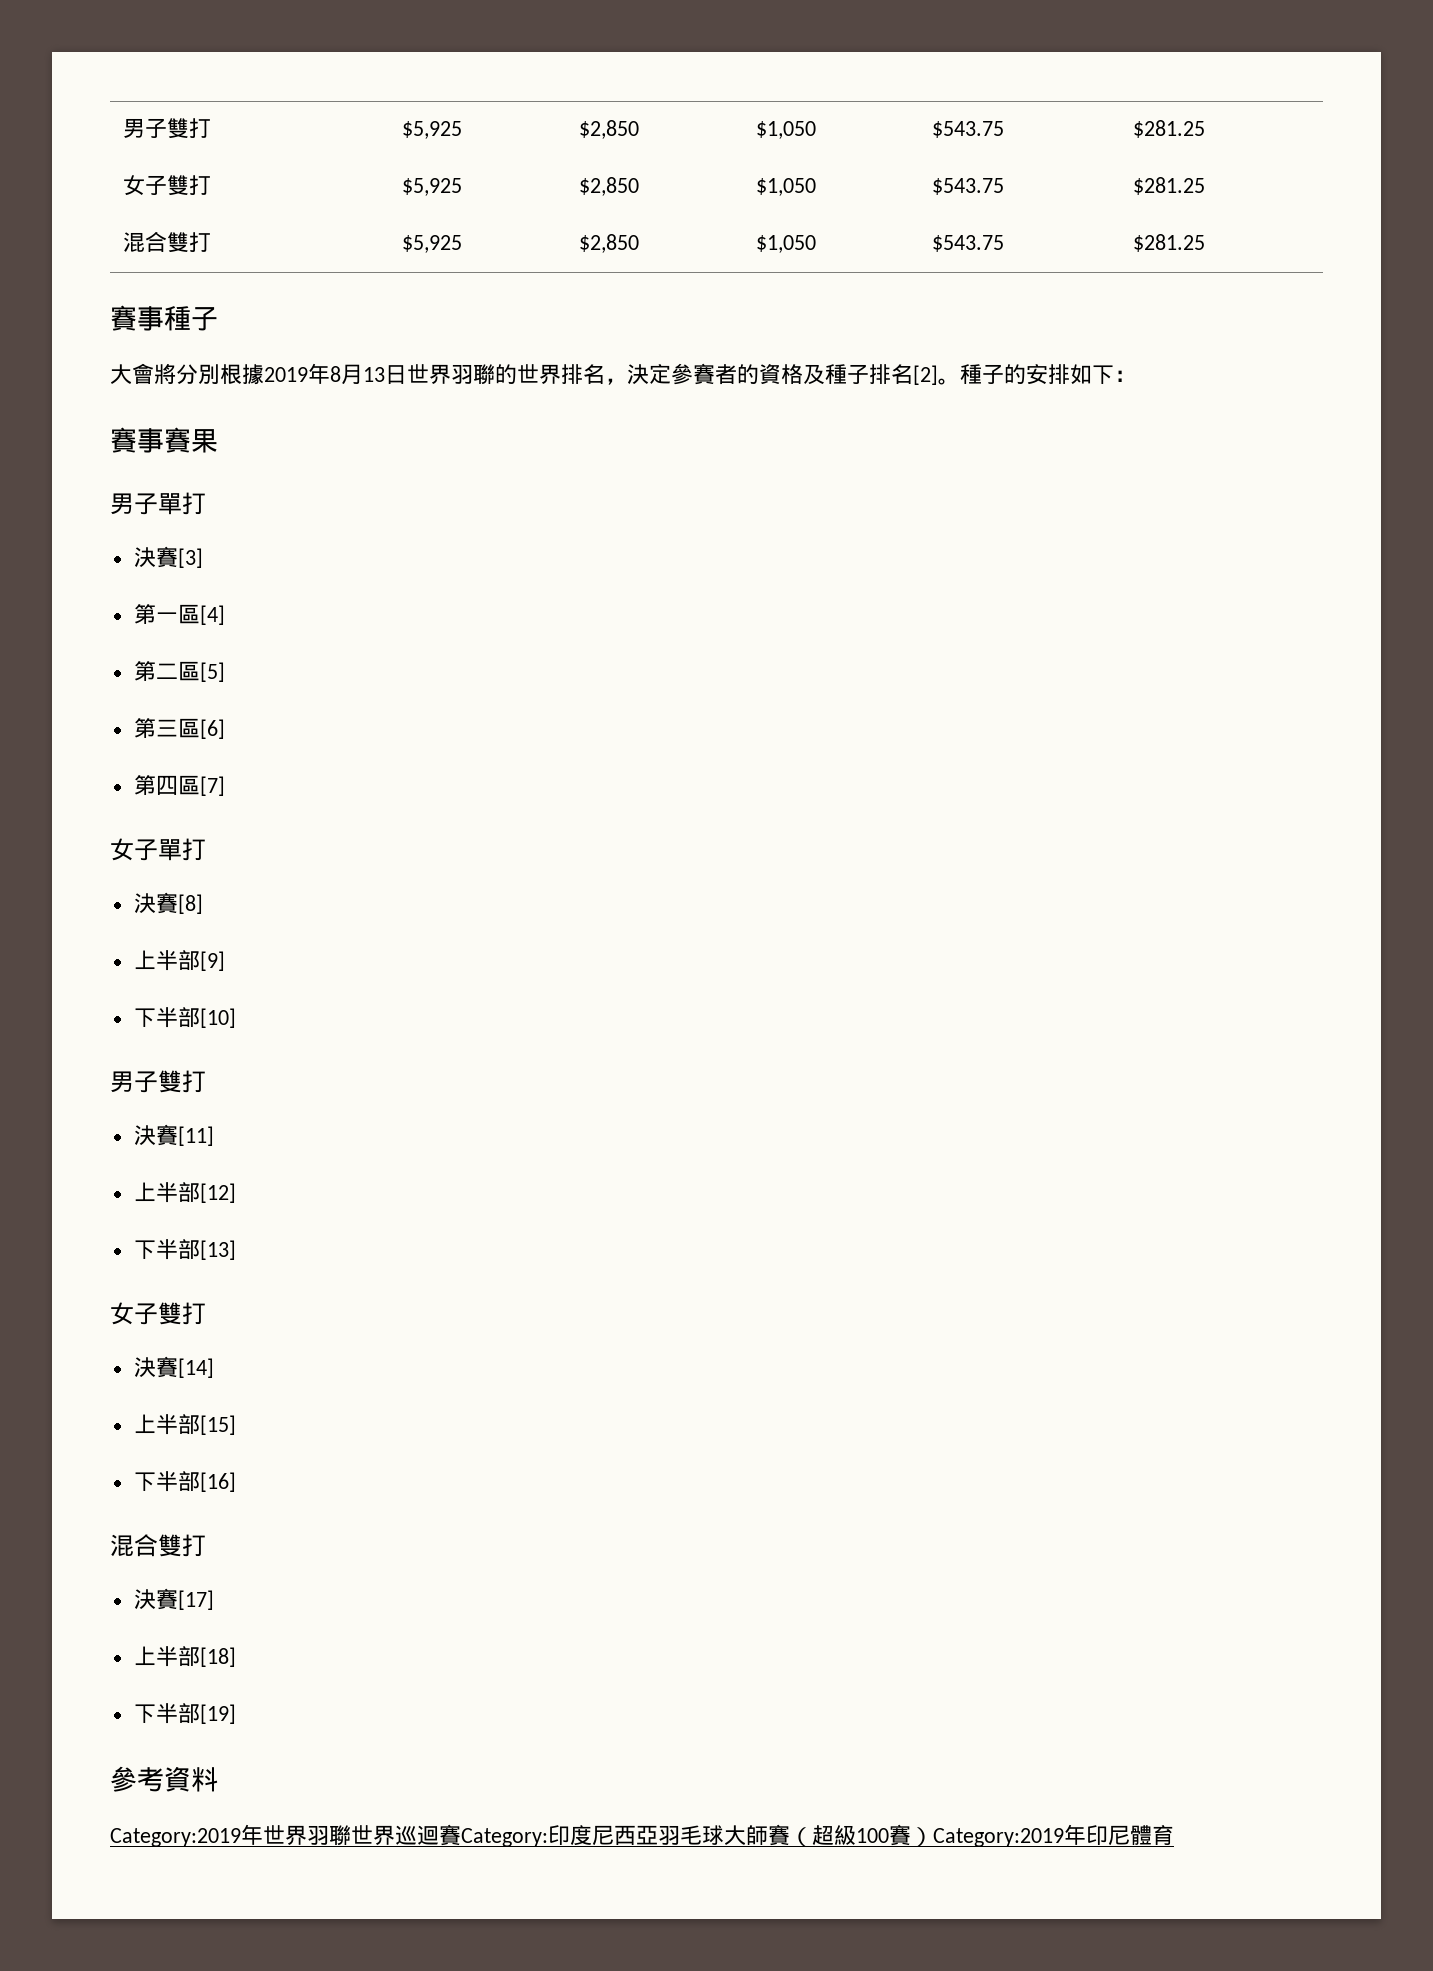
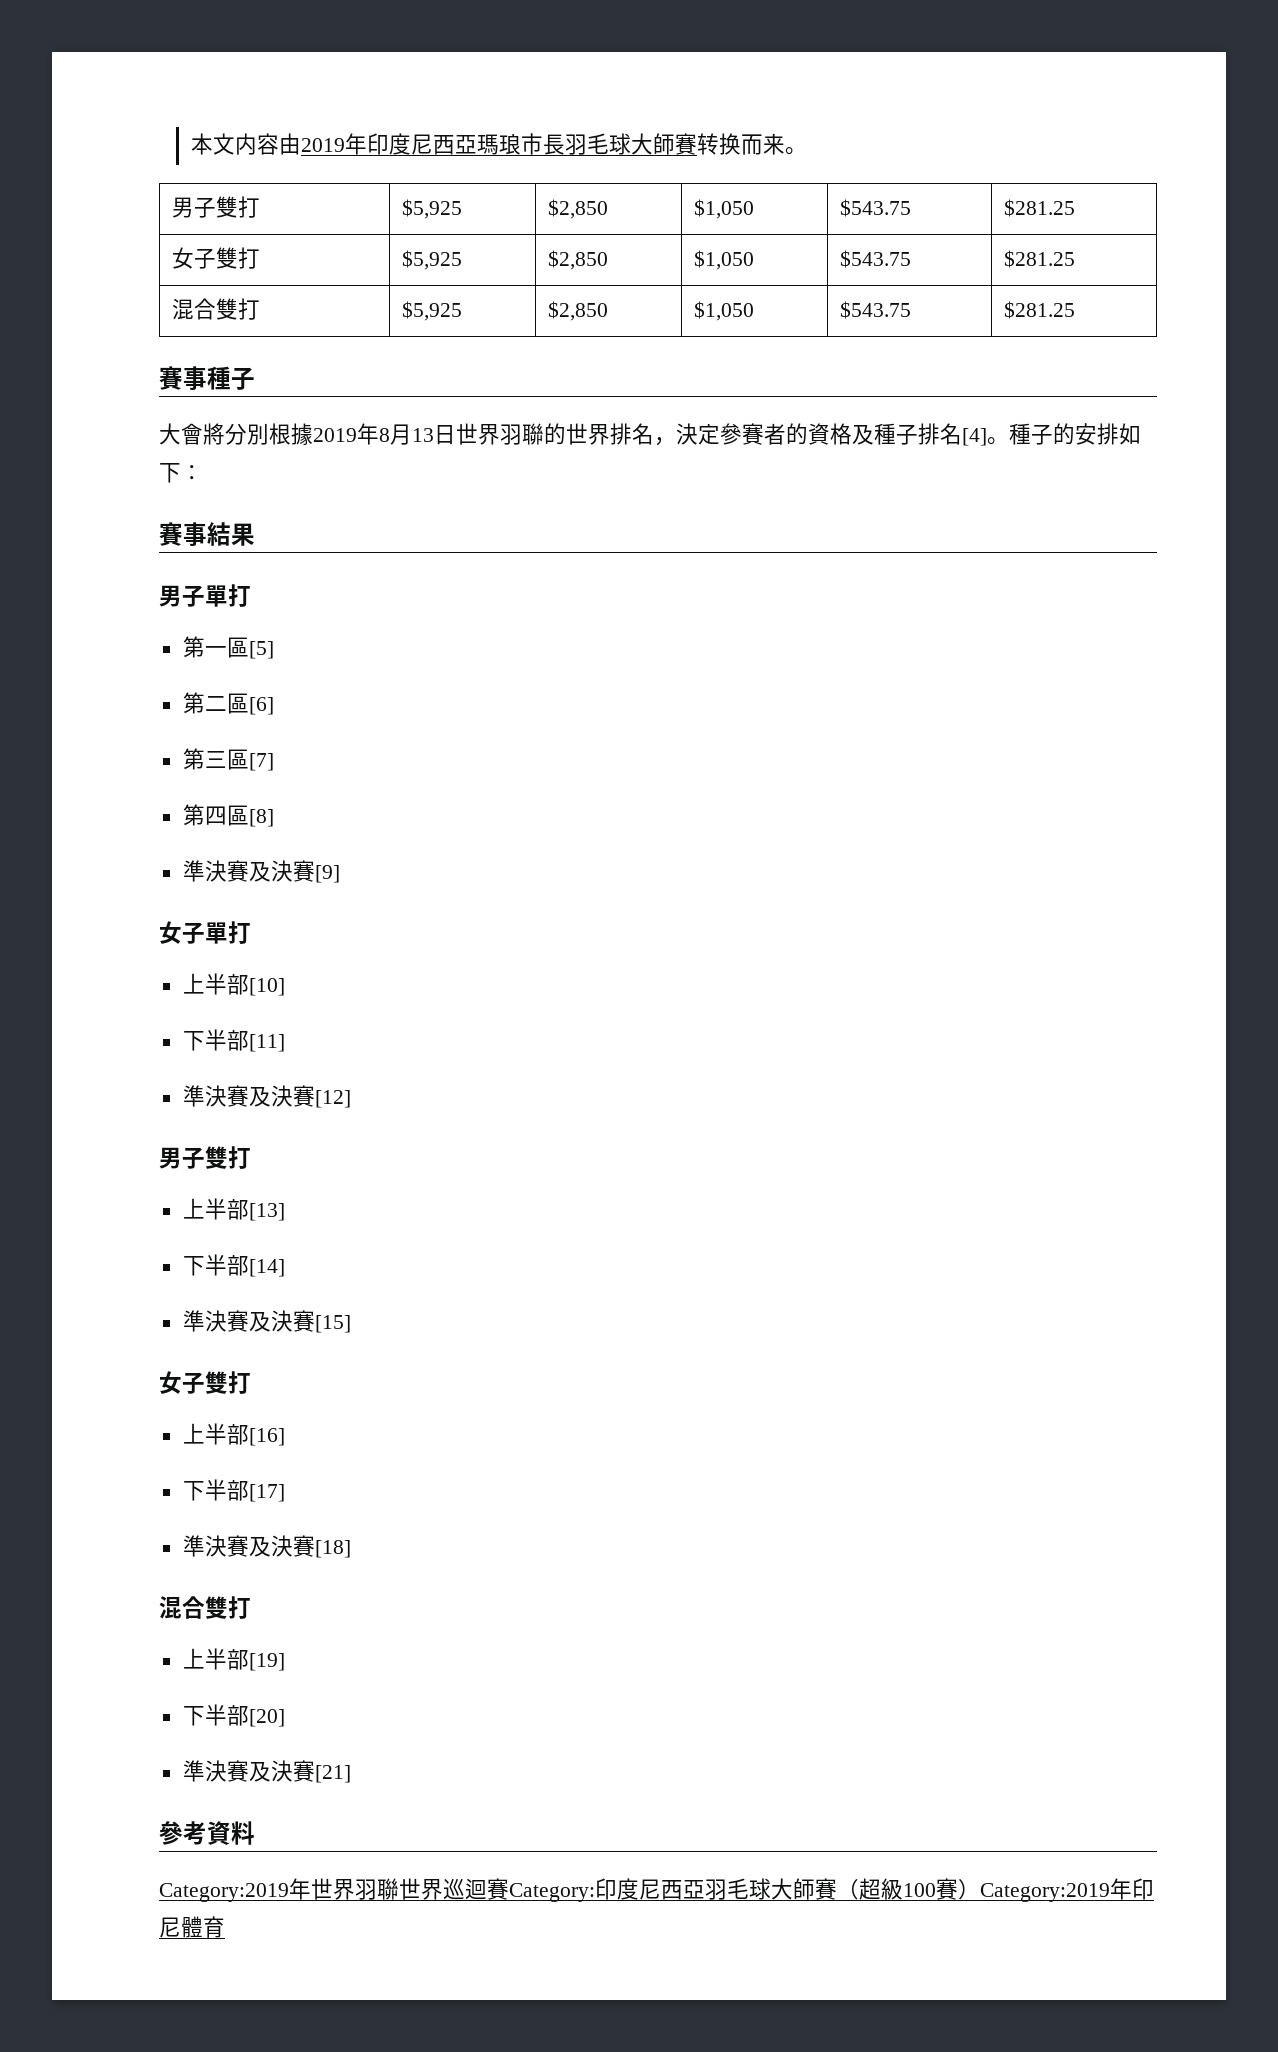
+ 本文内容由2019年印度尼西亞瑪琅市長羽毛球大師賽转换而来。
- 大會將分別根據2019年8月13日世界羽聯的世界排名，決定參賽者的資格及種子排名[2]。
+ 大會將分別根據2019年8月13日世界羽聯的世界排名，決定參賽者的資格及種子排名[4]。
- 賽事賽果
+ 賽事結果
- 決賽[3]
- 第一區[4]
+ 第一區[5]
- 第二區[5]
+ 第二區[6]
- 第三區[6]
+ 第三區[7]
- 第四區[7]
+ 第四區[8]
+ 準決賽及決賽[9]
- 決賽[8]
- 上半部[9]
- 下半部[10]
+ 上半部[10]
+ 下半部[11]
+ 準決賽及決賽[12]
  男子雙打
- 決賽[11]
- 上半部[12]
- 下半部[13]
+ 上半部[13]
+ 下半部[14]
+ 準決賽及決賽[15]
  女子雙打
- 決賽[14]
- 上半部[15]
- 下半部[16]
+ 上半部[16]
+ 下半部[17]
+ 準決賽及決賽[18]
  混合雙打
- 決賽[17]
- 上半部[18]
- 下半部[19]
+ 上半部[19]
+ 下半部[20]
+ 準決賽及決賽[21]

